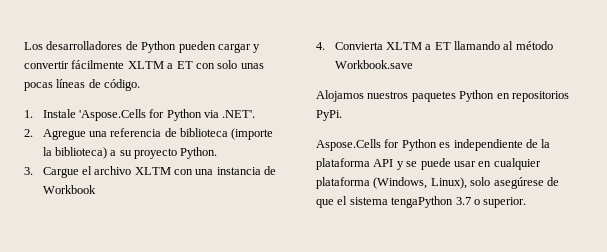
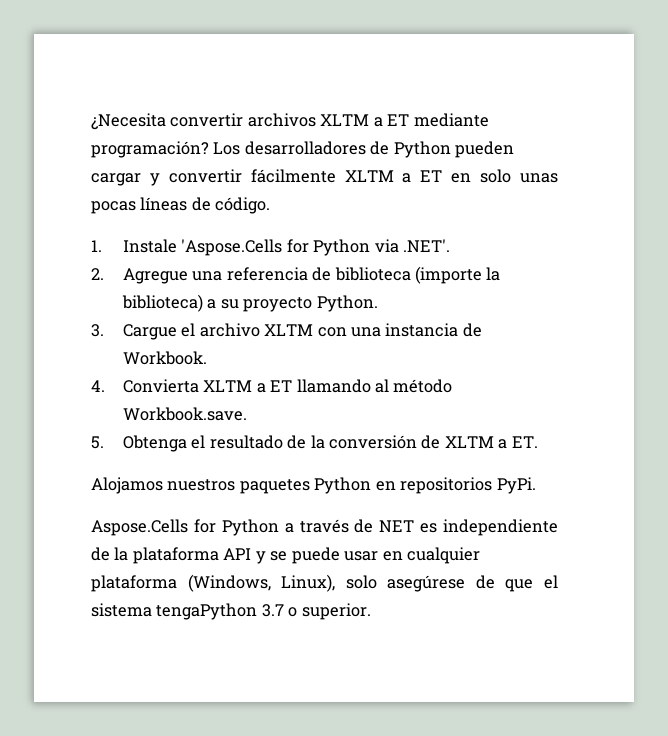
+ ¿Necesita convertir archivos XLTM a ET mediante programación?
- Los desarrolladores de Python pueden cargar y convertir fácilmente XLTM a ET con solo unas pocas líneas de código.
+ Los desarrolladores de Python pueden cargar y convertir fácilmente XLTM a ET en solo unas pocas líneas de código.
- 3. Cargue el archivo XLTM con una instancia de Workbook
+ 3. Cargue el archivo XLTM con una instancia de Workbook.
- 4. Convierta XLTM a ET llamando al método Workbook.save
+ 4. Convierta XLTM a ET llamando al método Workbook.save.
+ 5. Obtenga el resultado de la conversión de XLTM a ET.
- Aspose.Cells for Python es independiente de la plataforma API y se puede usar en cualquier plataforma (Windows, Linux), solo asegúrese de que el sistema tengaPython 3.7 o superior.
+ Aspose.Cells for Python a través de NET es independiente de la plataforma API y se puede usar en cualquier plataforma (Windows, Linux), solo asegúrese de que el sistema tengaPython 3.7 o superior.

